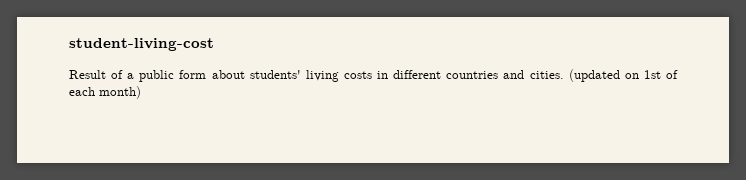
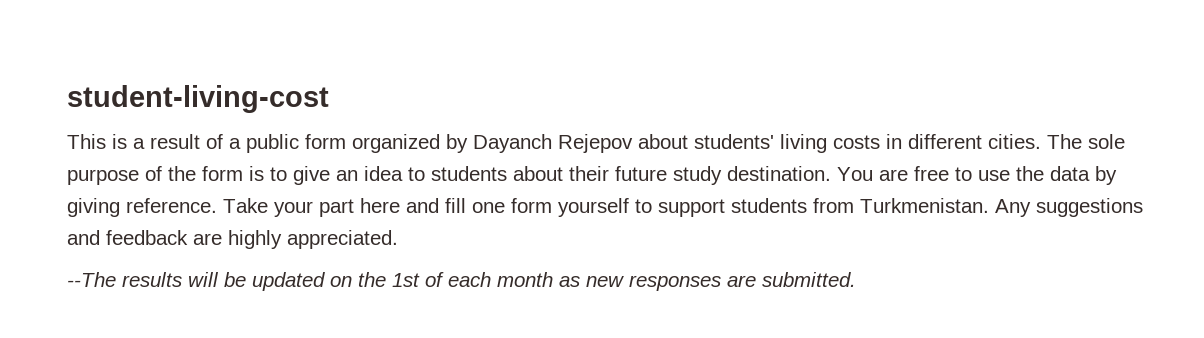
- Result of a public form about students' living costs in different countries and cities. (updated on 1st of each month)
+ This is a result of a public form organized by Dayanch Rejepov about students' living costs in different cities. The sole purpose of the form is to give an idea to students about their future study destination. You are free to use the data by giving reference. Take your part here and fill one form yourself to support students from Turkmenistan. Any suggestions and feedback are highly appreciated.
+ --The results will be updated on the 1st of each month as new responses are submitted.

